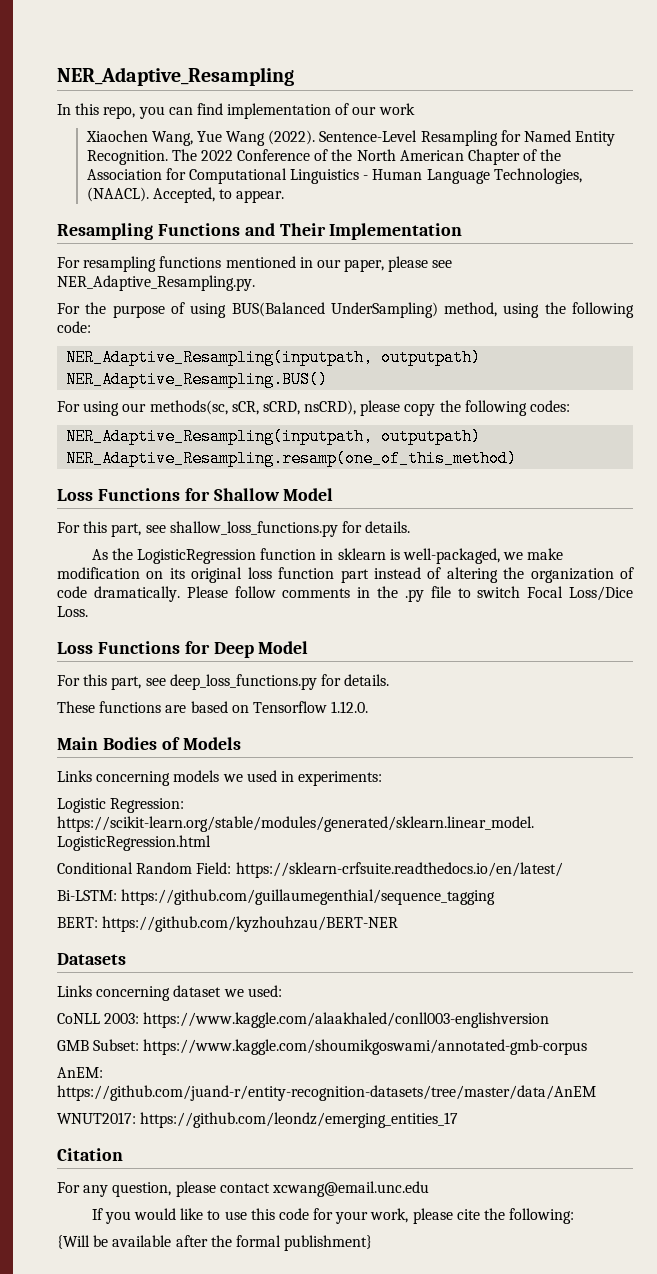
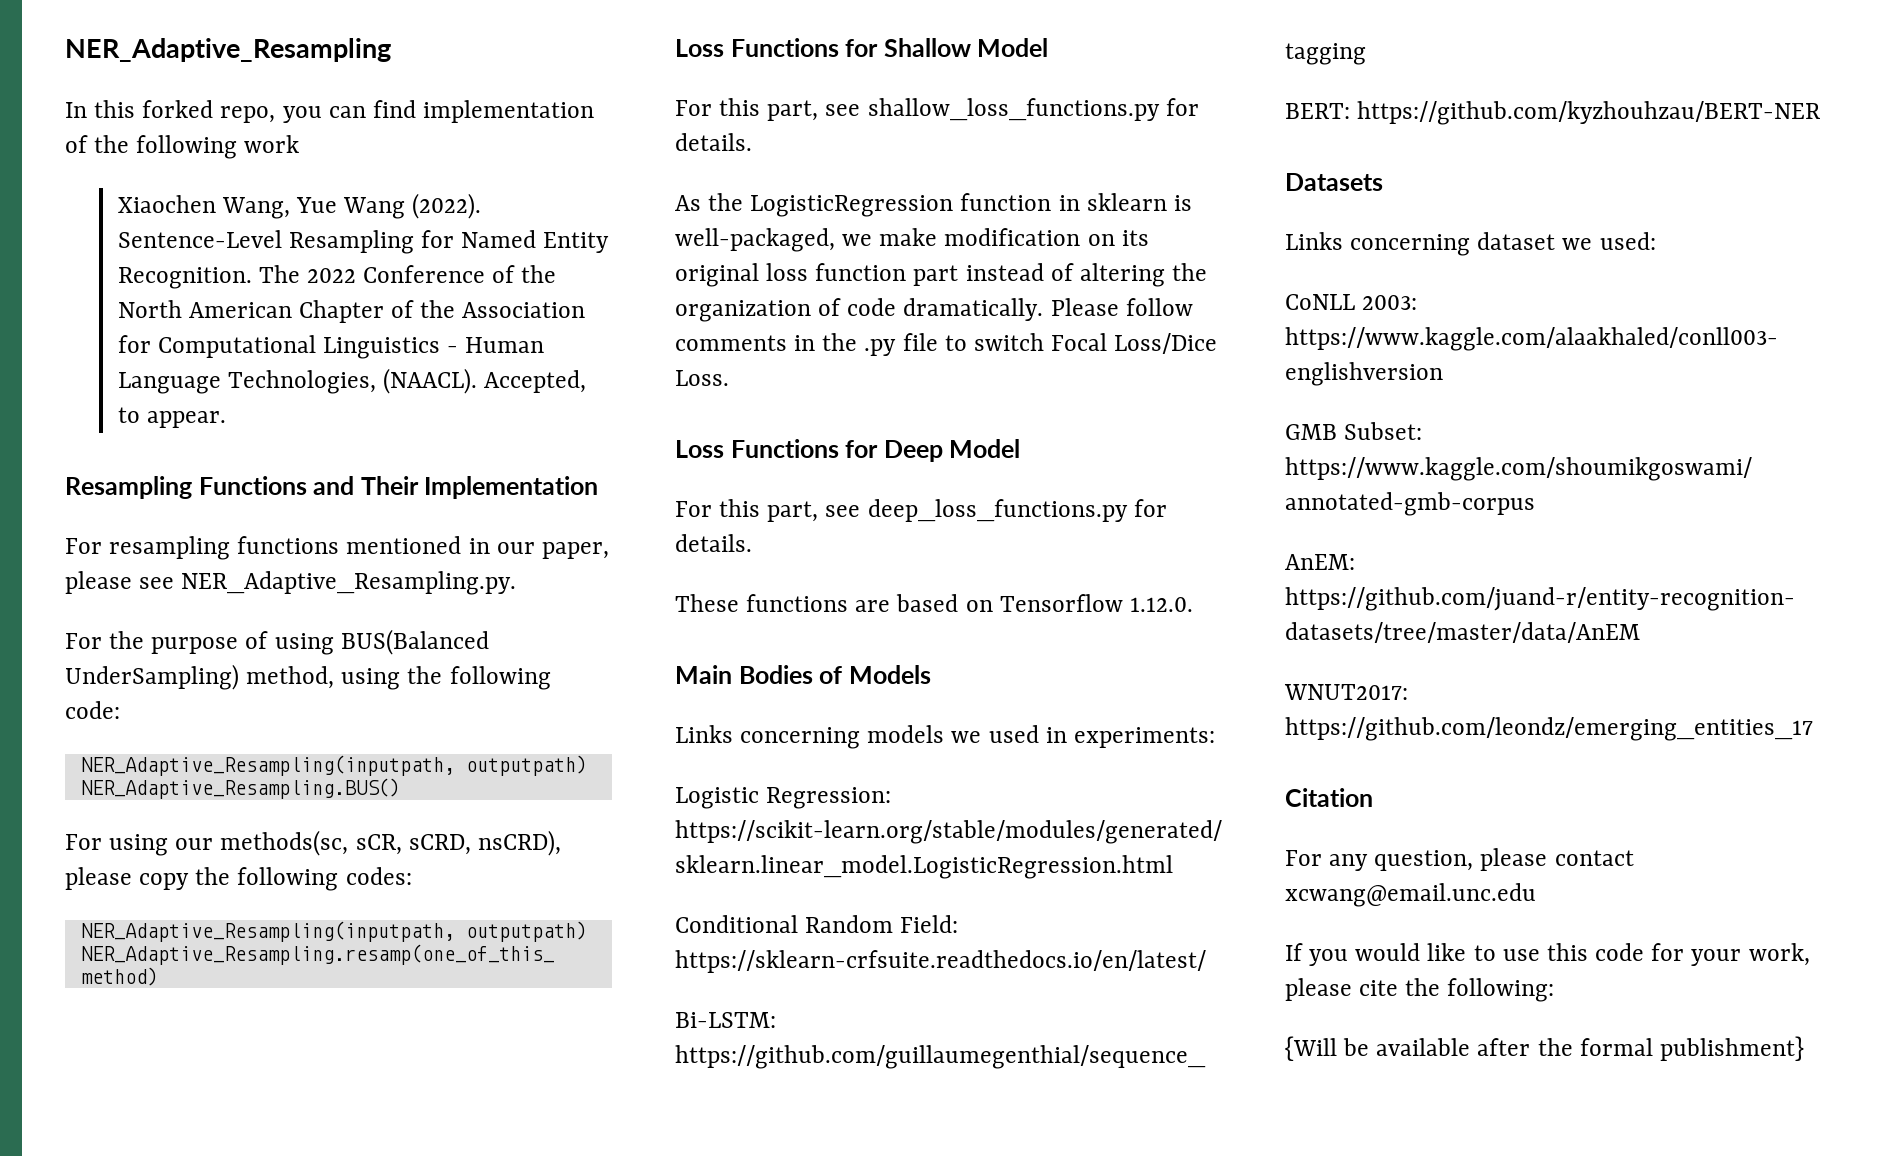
- In this repo, you can find implementation of our work
+ In this forked repo, you can find implementation of the following work

